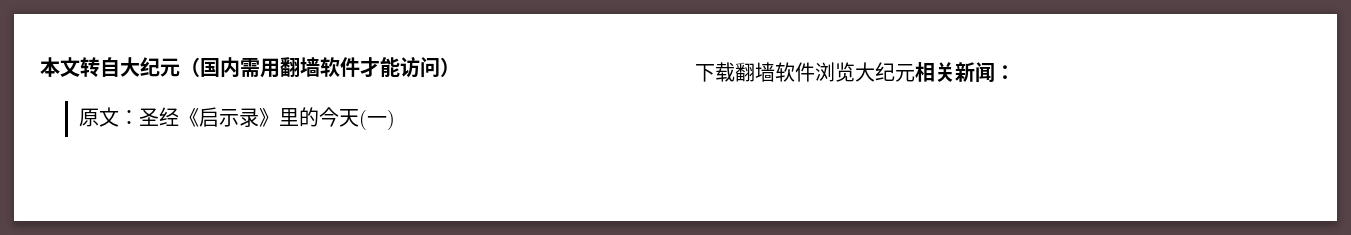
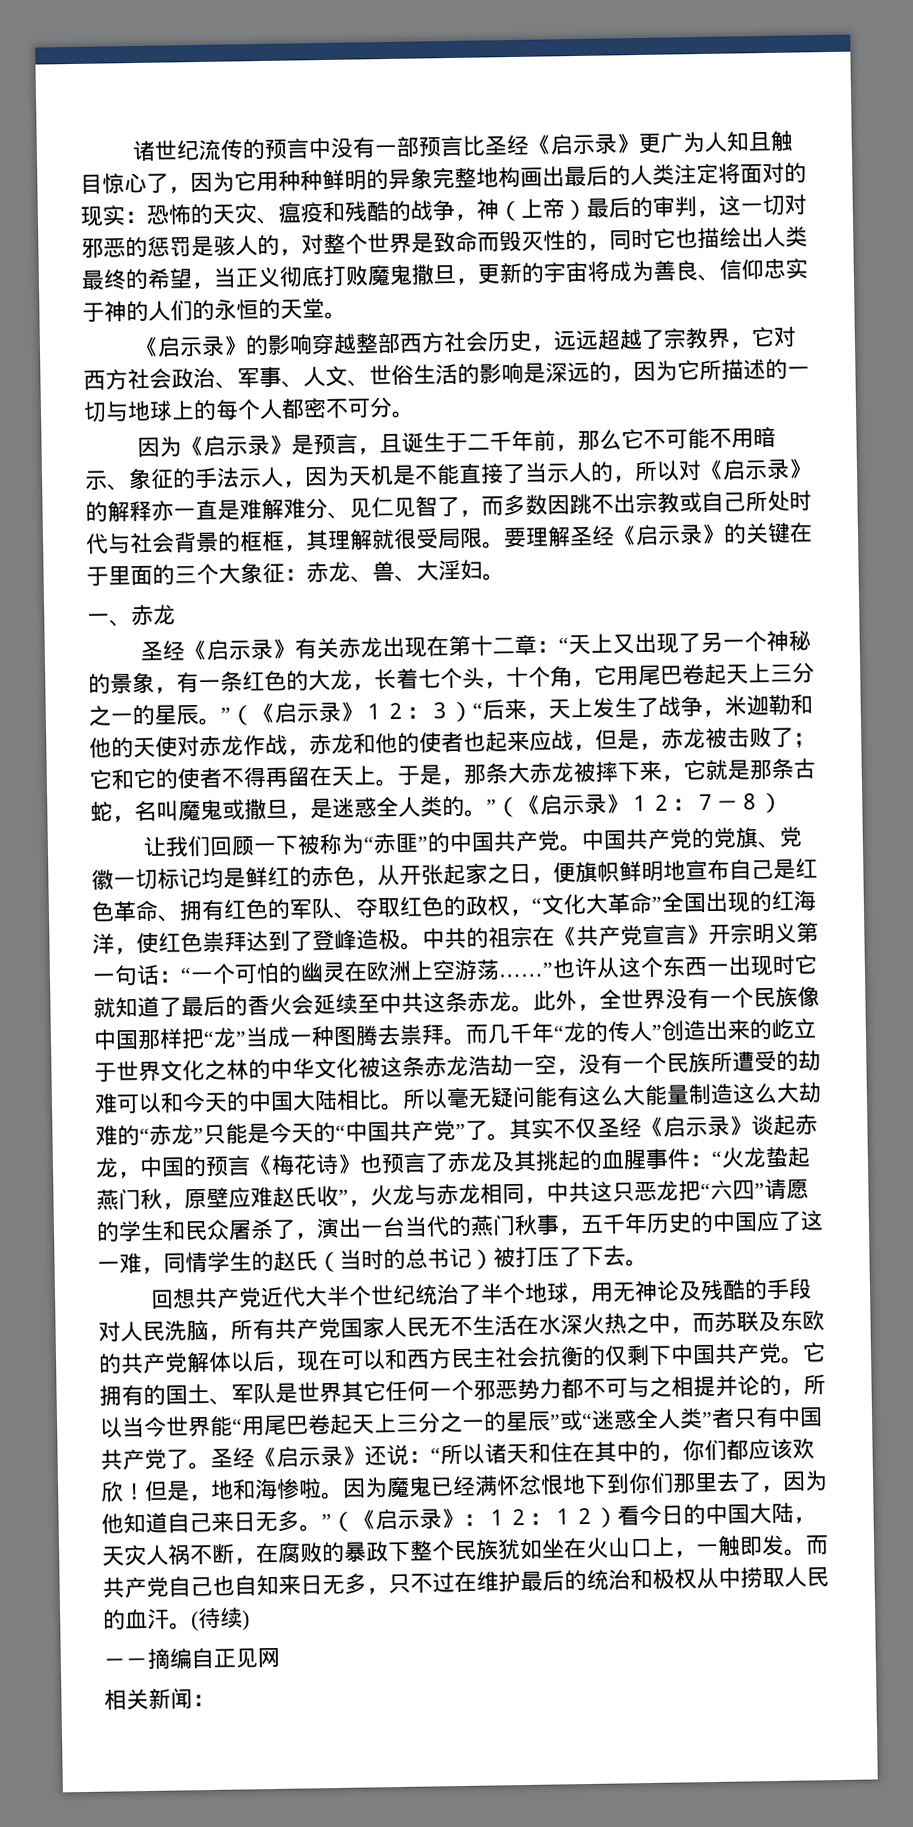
- 本文转自大纪元（国内需用翻墙软件才能访问）
- 原文：圣经《启示录》里的今天(一)
- 下载翻墙软件浏览大纪元相关新闻：
+ 诸世纪流传的预言中没有一部预言比圣经《启示录》更广为人知且触目惊心了，因为它用种种鲜明的异象完整地构画出最后的人类注定将面对的现实：恐怖的天灾、瘟疫和残酷的战争，神（上帝）最后的审判，这一切对邪恶的惩罚是骇人的，对整个世界是致命而毁灭性的，同时它也描绘出人类最终的希望，当正义彻底打败魔鬼撒旦，更新的宇宙将成为善良、信仰忠实于神的人们的永恒的天堂。
+ 《启示录》的影响穿越整部西方社会历史，远远超越了宗教界，它对西方社会政治、军事、人文、世俗生活的影响是深远的，因为它所描述的一切与地球上的每个人都密不可分。
+ 因为《启示录》是预言，且诞生于二千年前，那么它不可能不用暗示、象征的手法示人，因为天机是不能直接了当示人的，所以对《启示录》的解释亦一直是难解难分、见仁见智了，而多数因跳不出宗教或自己所处时代与社会背景的框框，其理解就很受局限。要理解圣经《启示录》的关键在于里面的三个大象征：赤龙、兽、大淫妇。
+ 一、赤龙
+ 圣经《启示录》有关赤龙出现在第十二章：“天上又出现了另一个神秘的景象，有一条红色的大龙，长着七个头，十个角，它用尾巴卷起天上三分之一的星辰。”（《启示录》１２：３）“后来，天上发生了战争，米迦勒和他的天使对赤龙作战，赤龙和他的使者也起来应战，但是，赤龙被击败了；它和它的使者不得再留在天上。于是，那条大赤龙被摔下来，它就是那条古蛇，名叫魔鬼或撒旦，是迷惑全人类的。”（《启示录》１２：７－８）
+ 让我们回顾一下被称为“赤匪”的中国共产党。中国共产党的党旗、党徽一切标记均是鲜红的赤色，从开张起家之日，便旗帜鲜明地宣布自己是红色革命、拥有红色的军队、夺取红色的政权，“文化大革命”全国出现的红海洋，使红色祟拜达到了登峰造极。中共的祖宗在《共产党宣言》开宗明义第一句话：“一个可怕的幽灵在欧洲上空游荡……”也许从这个东西一出现时它就知道了最后的香火会延续至中共这条赤龙。此外，全世界没有一个民族像中国那样把“龙”当成一种图腾去祟拜。而几千年“龙的传人”创造出来的屹立于世界文化之林的中华文化被这条赤龙浩劫一空，没有一个民族所遭受的劫难可以和今天的中国大陆相比。所以毫无疑问能有这么大能量制造这么大劫难的“赤龙”只能是今天的“中国共产党”了。其实不仅圣经《启示录》谈起赤龙，中国的预言《梅花诗》也预言了赤龙及其挑起的血腥事件：“火龙蛰起燕门秋，原壁应难赵氏收”，火龙与赤龙相同，中共这只恶龙把“六四”请愿的学生和民众屠杀了，演出一台当代的燕门秋事，五千年历史的中国应了这一难，同情学生的赵氏（当时的总书记）被打压了下去。
+ 回想共产党近代大半个世纪统治了半个地球，用无神论及残酷的手段对人民洗脑，所有共产党国家人民无不生活在水深火热之中，而苏联及东欧的共产党解体以后，现在可以和西方民主社会抗衡的仅剩下中国共产党。它拥有的国土、军队是世界其它任何一个邪恶势力都不可与之相提并论的，所以当今世界能“用尾巴卷起天上三分之一的星辰”或“迷惑全人类”者只有中国共产党了。圣经《启示录》还说：“所以诸天和住在其中的，你们都应该欢欣！但是，地和海惨啦。因为魔鬼已经满怀忿恨地下到你们那里去了，因为他知道自己来日无多。”（《启示录》：１２：１２）看今日的中国大陆，天灾人祸不断，在腐败的暴政下整个民族犹如坐在火山口上，一触即发。而共产党自己也自知来日无多，只不过在维护最后的统治和极权从中捞取人民的血汗。(待续)
+ －－摘编自正见网
+ 相关新闻：

